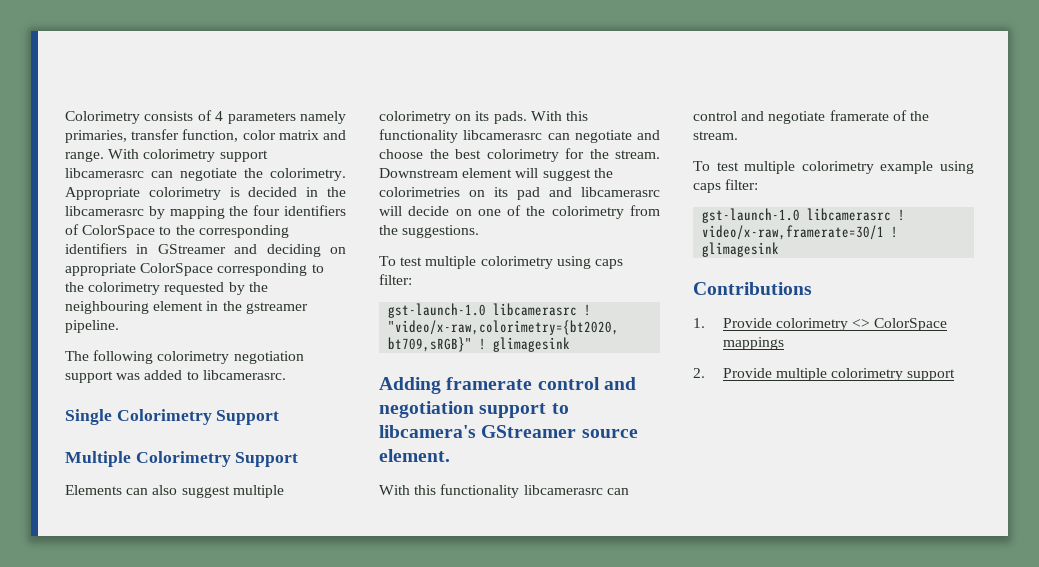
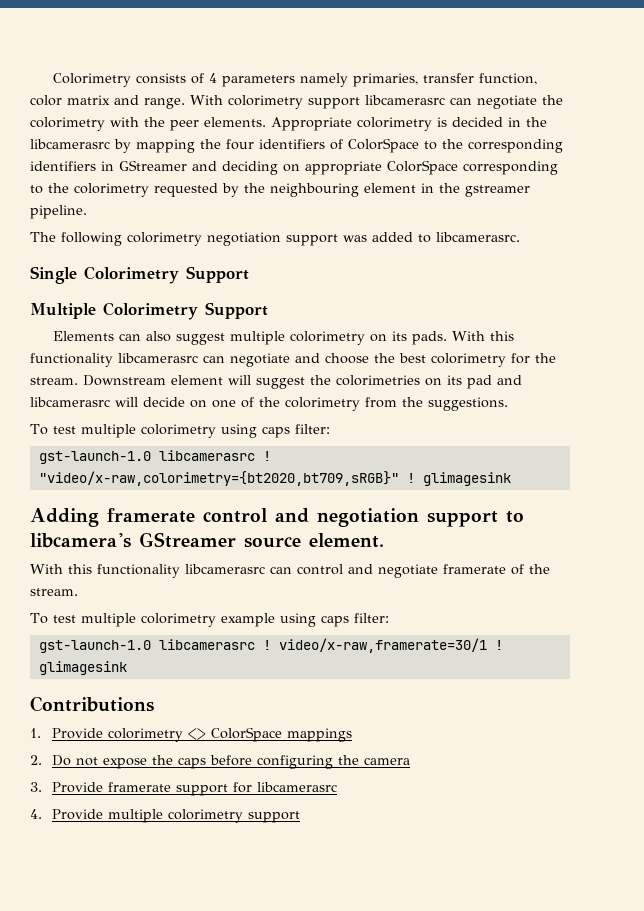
- With colorimetry support libcamerasrc can negotiate the colorimetry.
+ With colorimetry support libcamerasrc can negotiate the colorimetry with the peer elements.
- 2. Provide multiple colorimetry support
+ 2. Do not expose the caps before configuring the camera
+ 3. Provide framerate support for libcamerasrc
+ 4. Provide multiple colorimetry support

